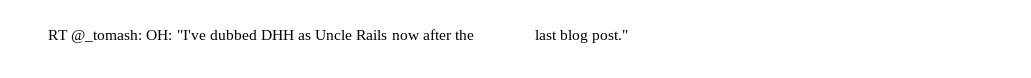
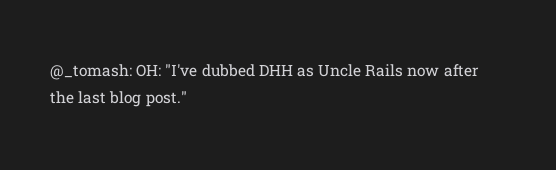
- RT @_tomash: OH: "I've dubbed DHH as Uncle Rails now after the last blog post."
+ @_tomash: OH: "I've dubbed DHH as Uncle Rails now after the last blog post."

